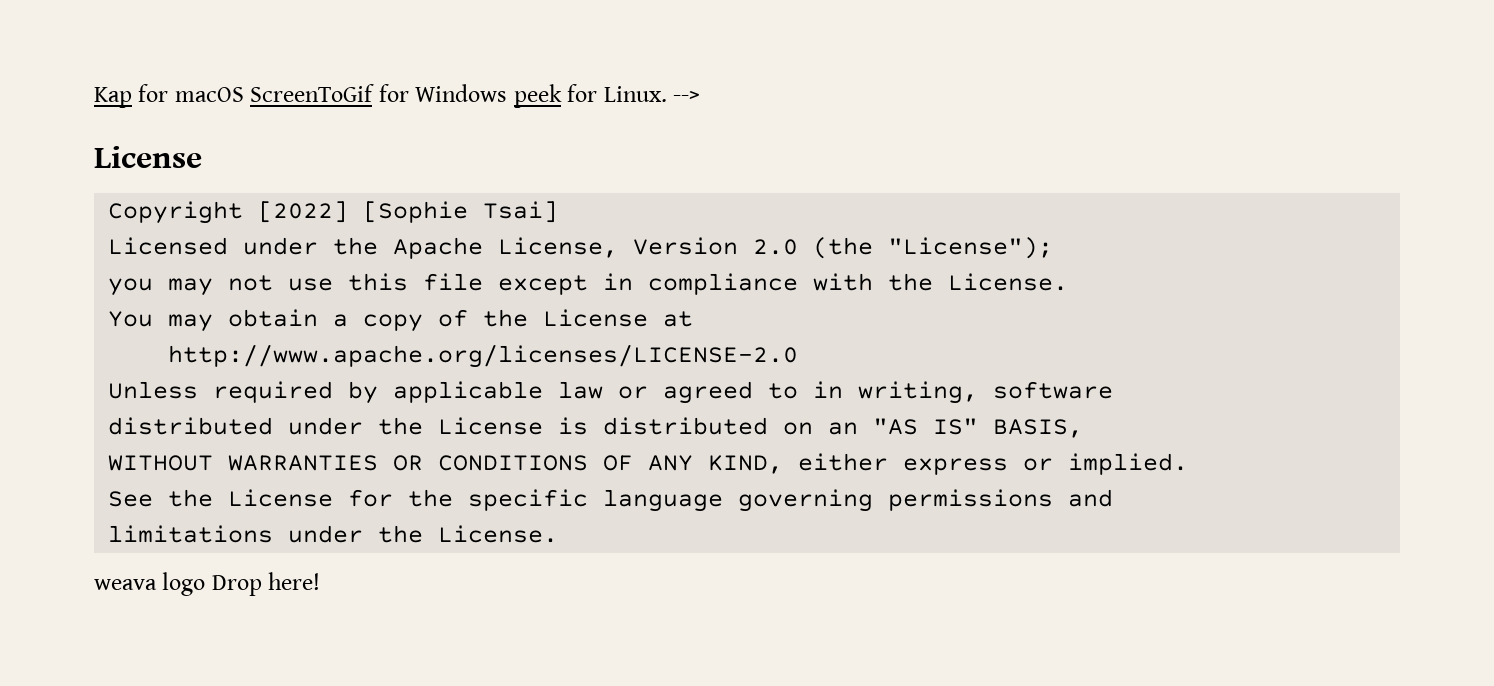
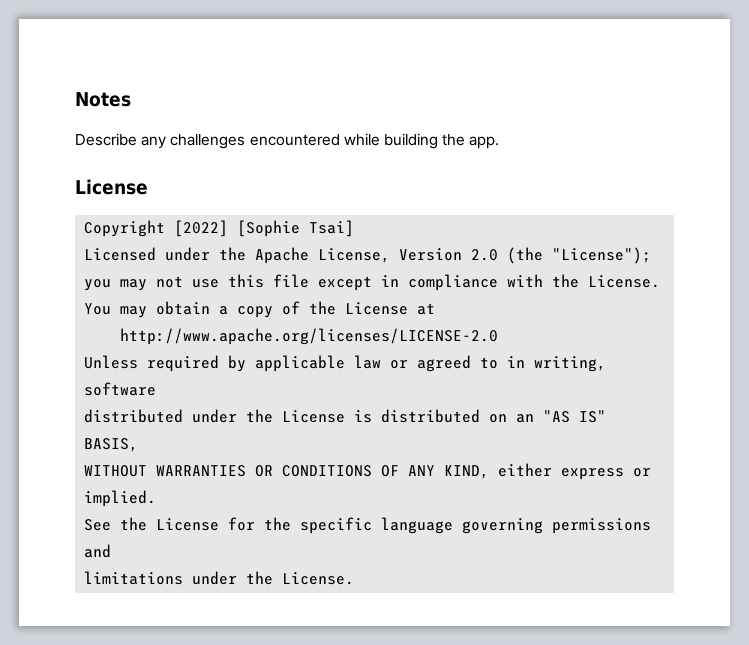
- Kap for macOS ScreenToGif for Windows peek for Linux. -->
+ Notes
+ Describe any challenges encountered while building the app.
- weava logo Drop here!

